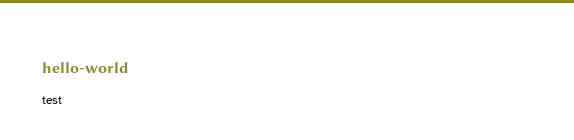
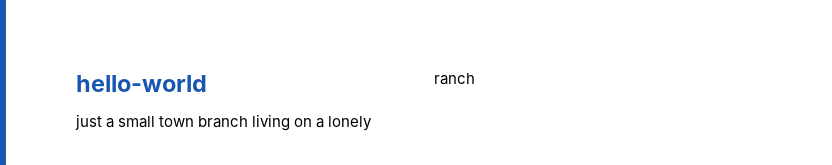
- test
+ just a small town branch living on a lonely ranch

